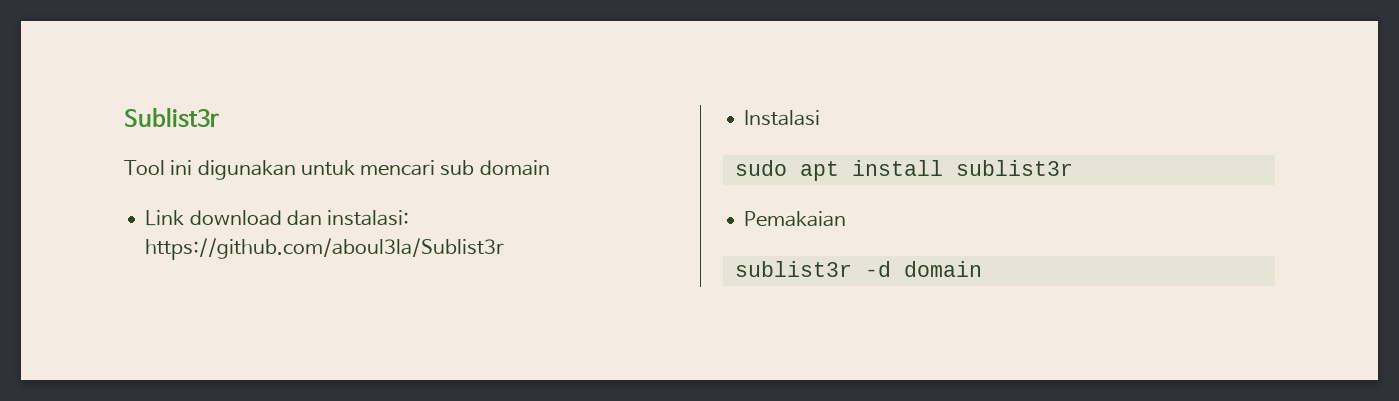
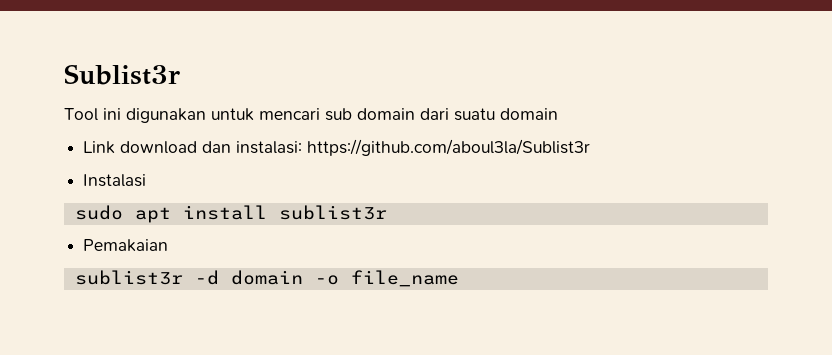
- Tool ini digunakan untuk mencari sub domain
+ Tool ini digunakan untuk mencari sub domain dari suatu domain
- sublist3r -d domain
+ sublist3r -d domain -o file_name

